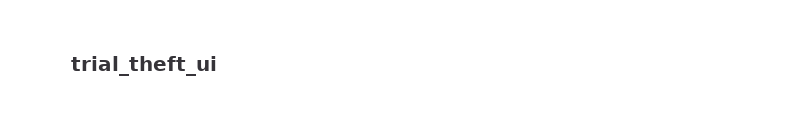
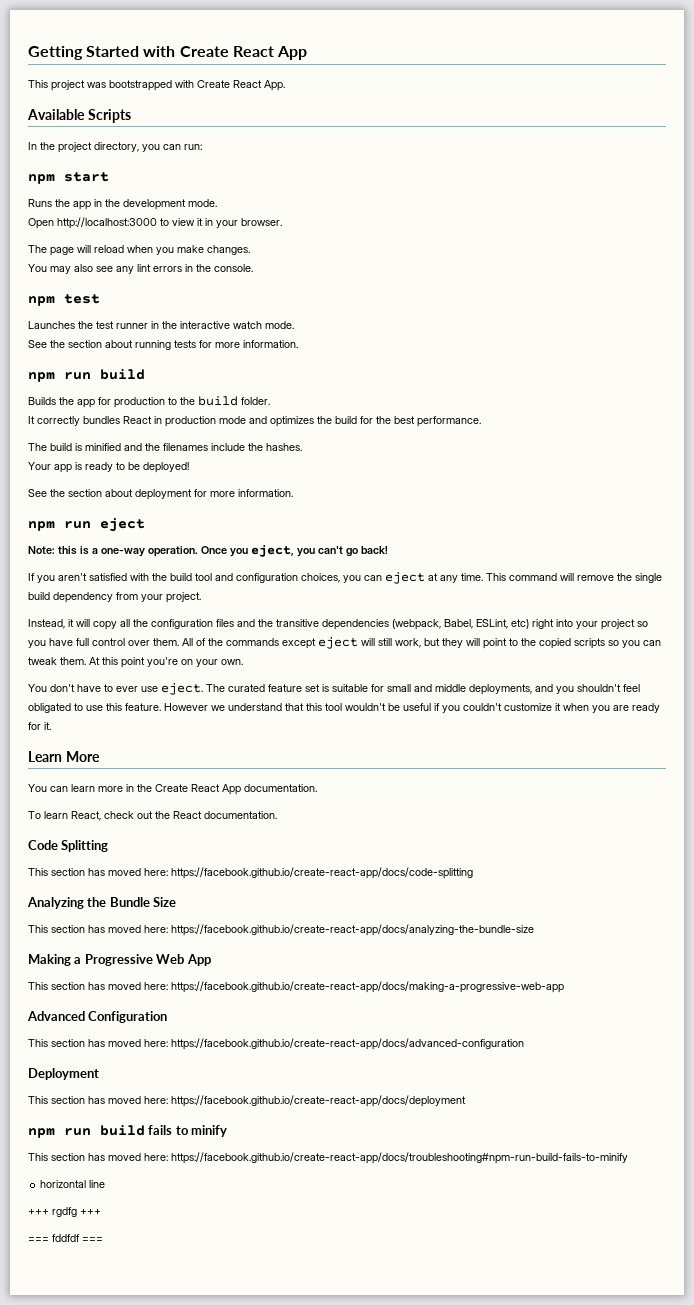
- trial_theft_ui
+ Getting Started with Create React App
+ This project was bootstrapped with Create React App.
+ Available Scripts
+ In the project directory, you can run:
+ npm start
+ Runs the app in the development mode.
+ Open http://localhost:3000 to view it in your browser.
+ The page will reload when you make changes.
+ You may also see any lint errors in the console.
+ npm test
+ Launches the test runner in the interactive watch mode.
+ See the section about running tests for more information.
+ npm run build
+ Builds the app for production to the build folder.
+ It correctly bundles React in production mode and optimizes the build for the best performance.
+ The build is minified and the filenames include the hashes.
+ Your app is ready to be deployed!
+ See the section about deployment for more information.
+ npm run eject
+ Note: this is a one-way operation. Once you eject, you can't go back!
+ If you aren't satisfied with the build tool and configuration choices, you can eject at any time. This command will remove the single build dependency from your project.
+ Instead, it will copy all the configuration files and the transitive dependencies (webpack, Babel, ESLint, etc) right into your project so you have full control over them. All of the commands except eject will still work, but they will point to the copied scripts so you can tweak them. At this point you're on your own.
+ You don't have to ever use eject. The curated feature set is suitable for small and middle deployments, and you shouldn't feel obligated to use this feature. However we understand that this tool wouldn't be useful if you couldn't customize it when you are ready for it.
+ Learn More
+ You can learn more in the Create React App documentation.
+ To learn React, check out the React documentation.
+ Code Splitting
+ This section has moved here: https://facebook.github.io/create-react-app/docs/code-splitting
+ Analyzing the Bundle Size
+ This section has moved here: https://facebook.github.io/create-react-app/docs/analyzing-the-bundle-size
+ Making a Progressive Web App
+ This section has moved here: https://facebook.github.io/create-react-app/docs/making-a-progressive-web-app
+ Advanced Configuration
+ This section has moved here: https://facebook.github.io/create-react-app/docs/advanced-configuration
+ Deployment
+ This section has moved here: https://facebook.github.io/create-react-app/docs/deployment
+ npm run build fails to minify
+ This section has moved here: https://facebook.github.io/create-react-app/docs/troubleshooting#npm-run-build-fails-to-minify
+ horizontal line
+ +++ rgdfg +++
+ === fddfdf ===

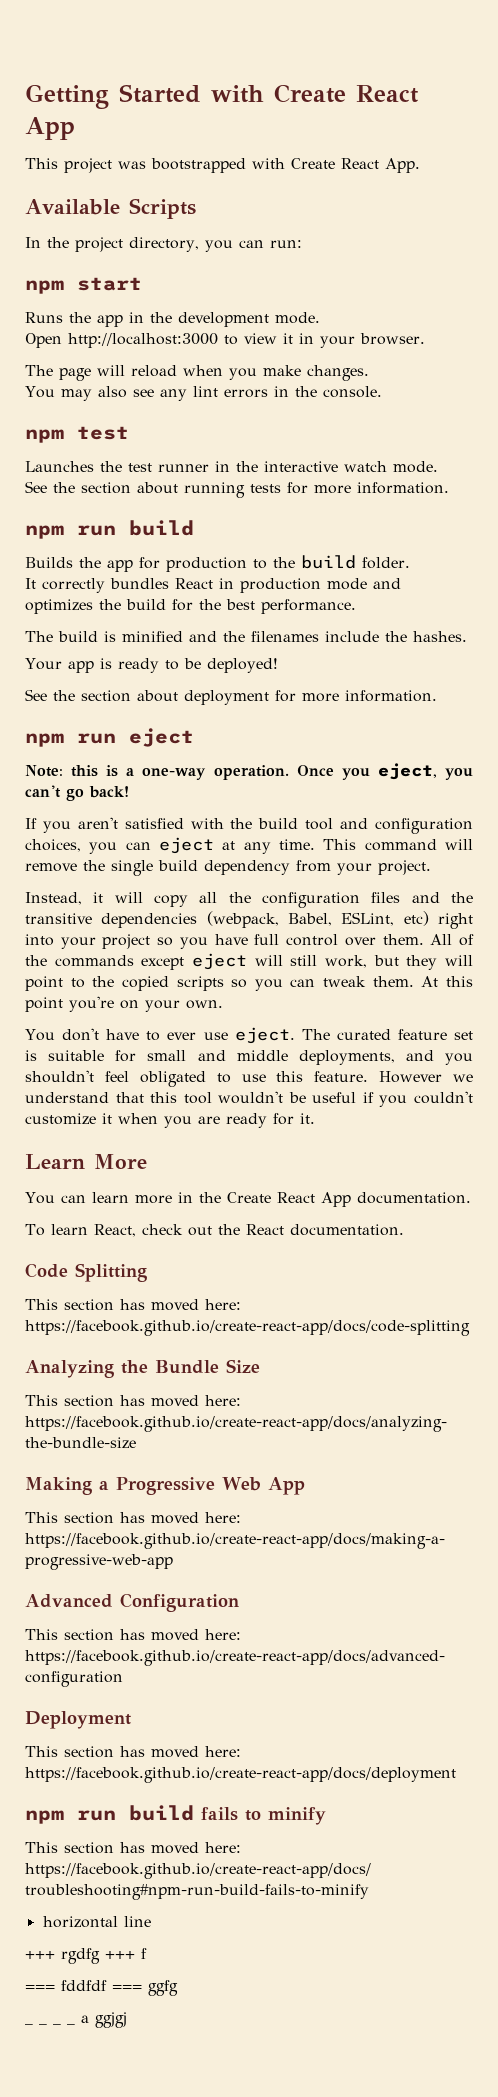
- +++ rgdfg +++
+ +++ rgdfg +++ f
- === fddfdf ===
+ === fddfdf === ggfg
+ _ _ _ _ a ggjgj

